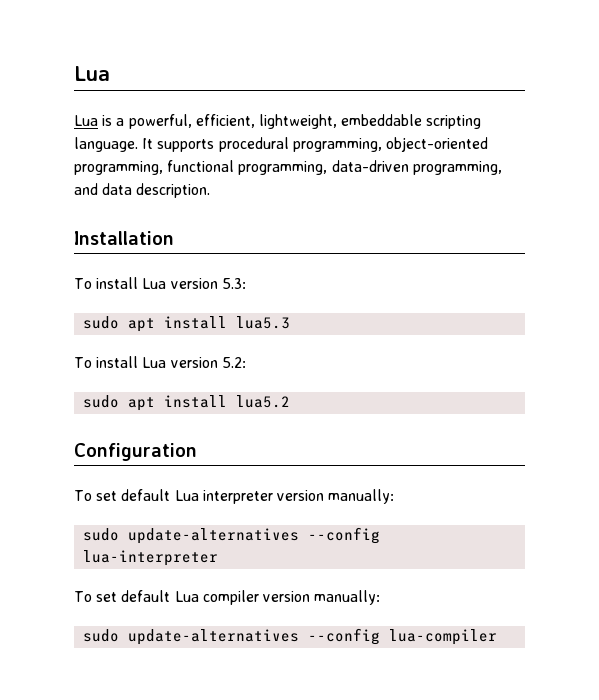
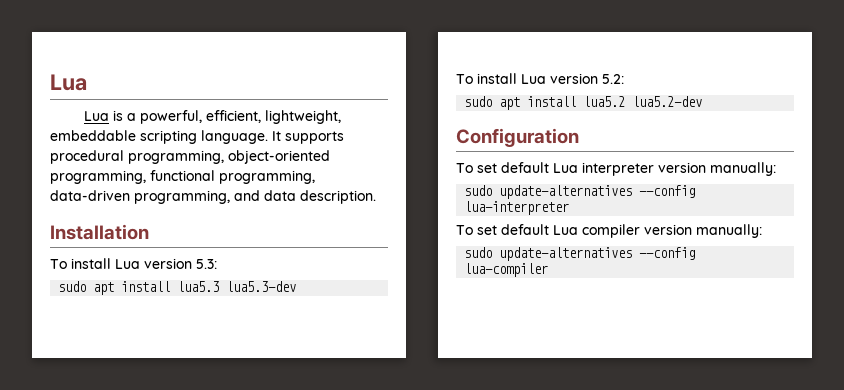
- sudo apt install lua5.3
+ sudo apt install lua5.3 lua5.3-dev
- sudo apt install lua5.2
+ sudo apt install lua5.2 lua5.2-dev

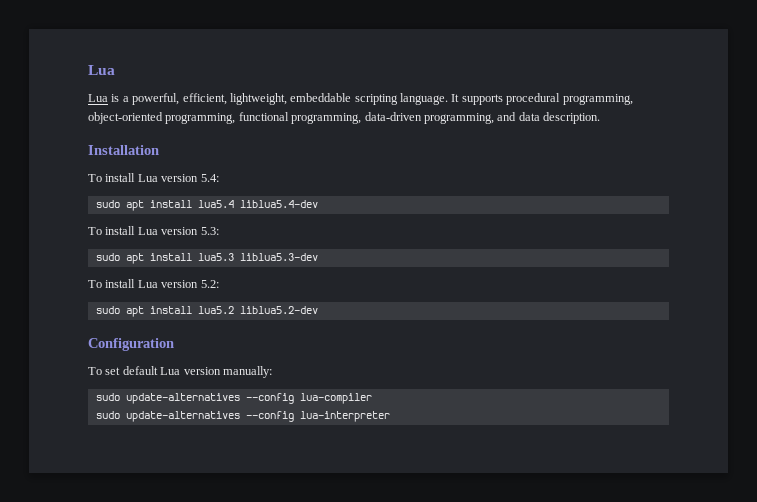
+ To install Lua version 5.4:
+ sudo apt install lua5.4 liblua5.4-dev
- sudo apt install lua5.3 lua5.3-dev
+ sudo apt install lua5.3 liblua5.3-dev
- sudo apt install lua5.2 lua5.2-dev
+ sudo apt install lua5.2 liblua5.2-dev
- To set default Lua interpreter version manually:
- sudo update-alternatives --config lua-interpreter
- To set default Lua compiler version manually:
+ To set default Lua version manually:
+ sudo update-alternatives --config lua-interpreter

